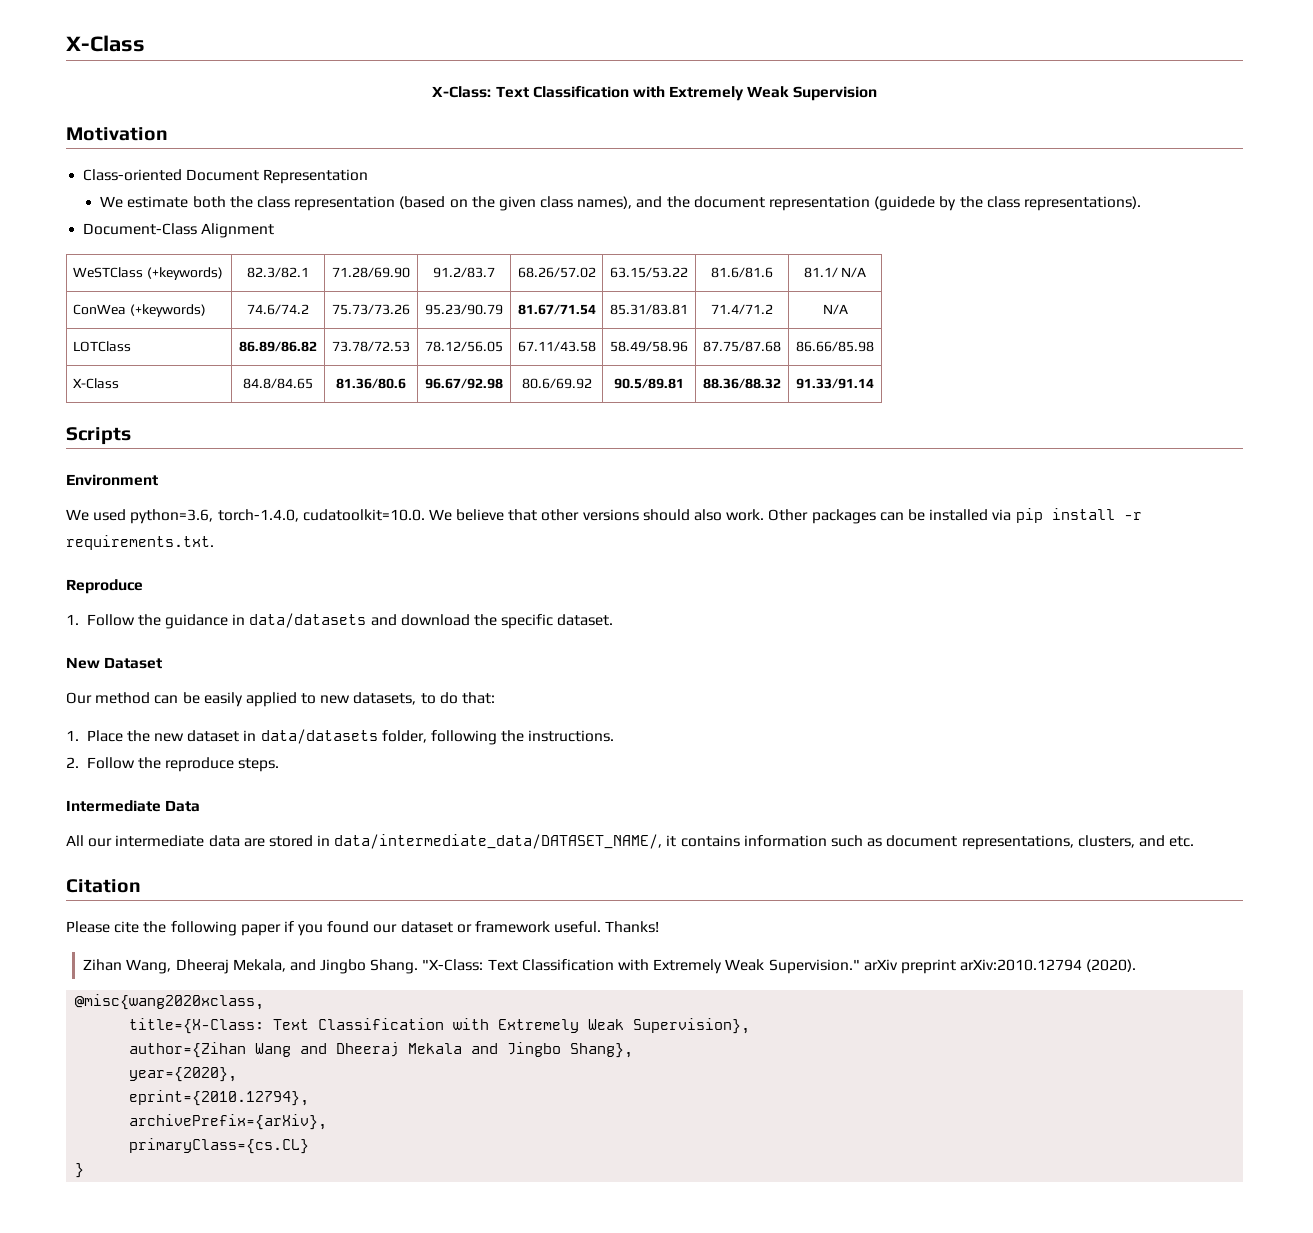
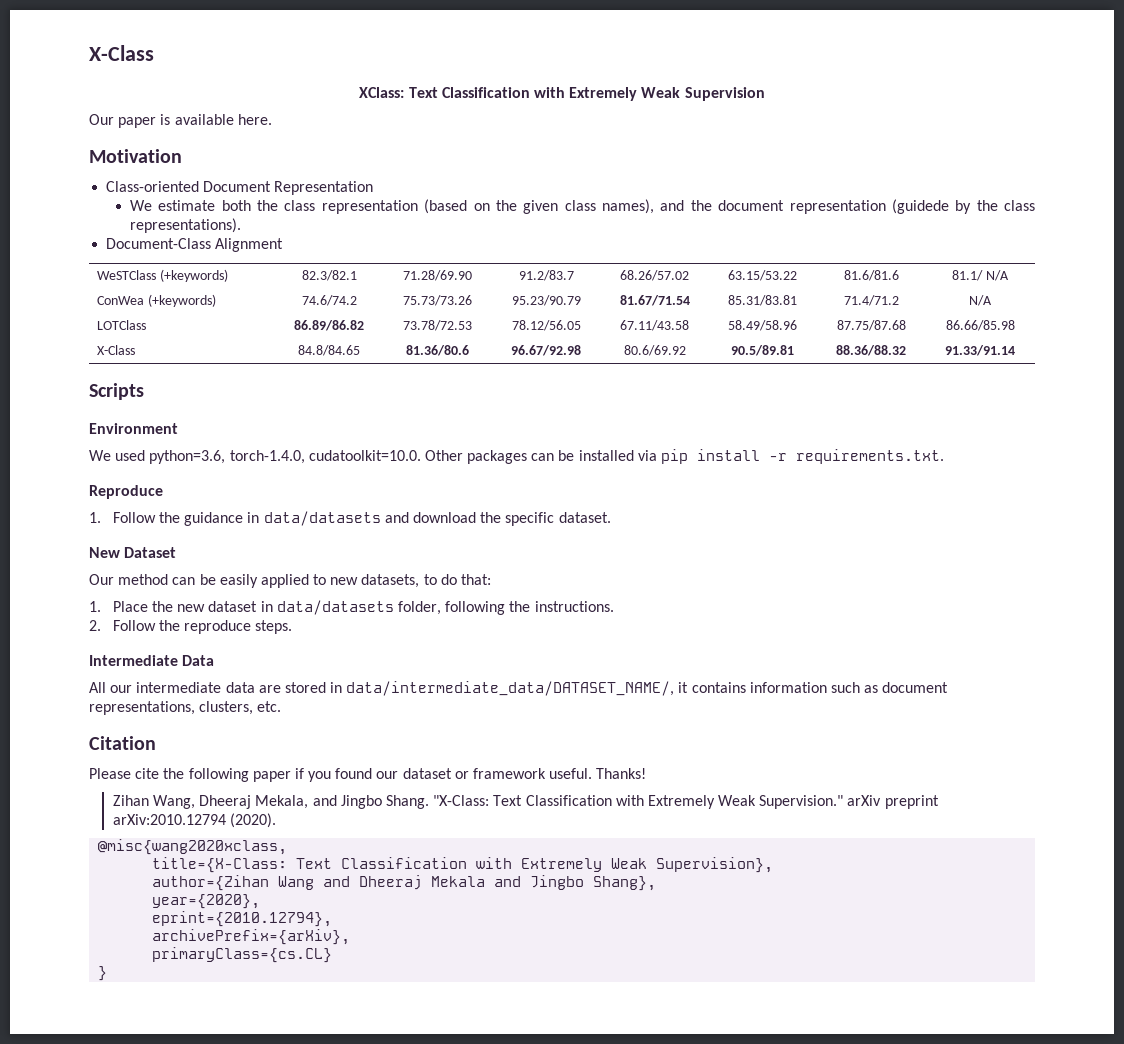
- X-Class: Text Classification with Extremely Weak Supervision
+ XClass: Text Classification with Extremely Weak Supervision
+ Our paper is available here.
- We used python=3.6, torch-1.4.0, cudatoolkit=10.0. We believe that other versions should also work. Other packages can be installed via pip install -r requirements.txt.
+ We used python=3.6, torch-1.4.0, cudatoolkit=10.0. Other packages can be installed via pip install -r requirements.txt.
- All our intermediate data are stored in data/intermediate_data/DATASET_NAME/, it contains information such as document representations, clusters, and etc.
+ All our intermediate data are stored in data/intermediate_data/DATASET_NAME/, it contains information such as document representations, clusters, etc.

